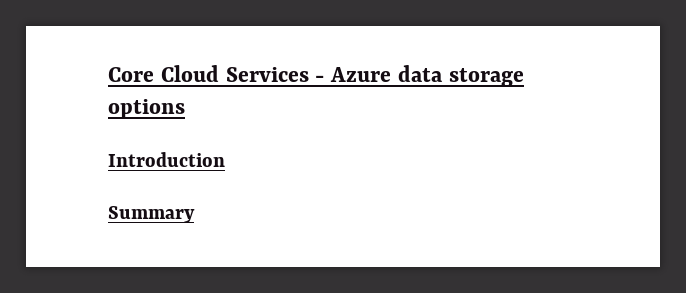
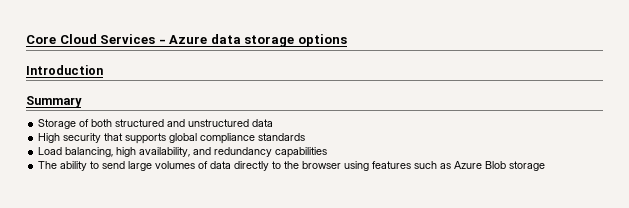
+ Storage of both structured and unstructured data
+ High security that supports global compliance standards
+ Load balancing, high availability, and redundancy capabilities
+ The ability to send large volumes of data directly to the browser using features such as Azure Blob storage

